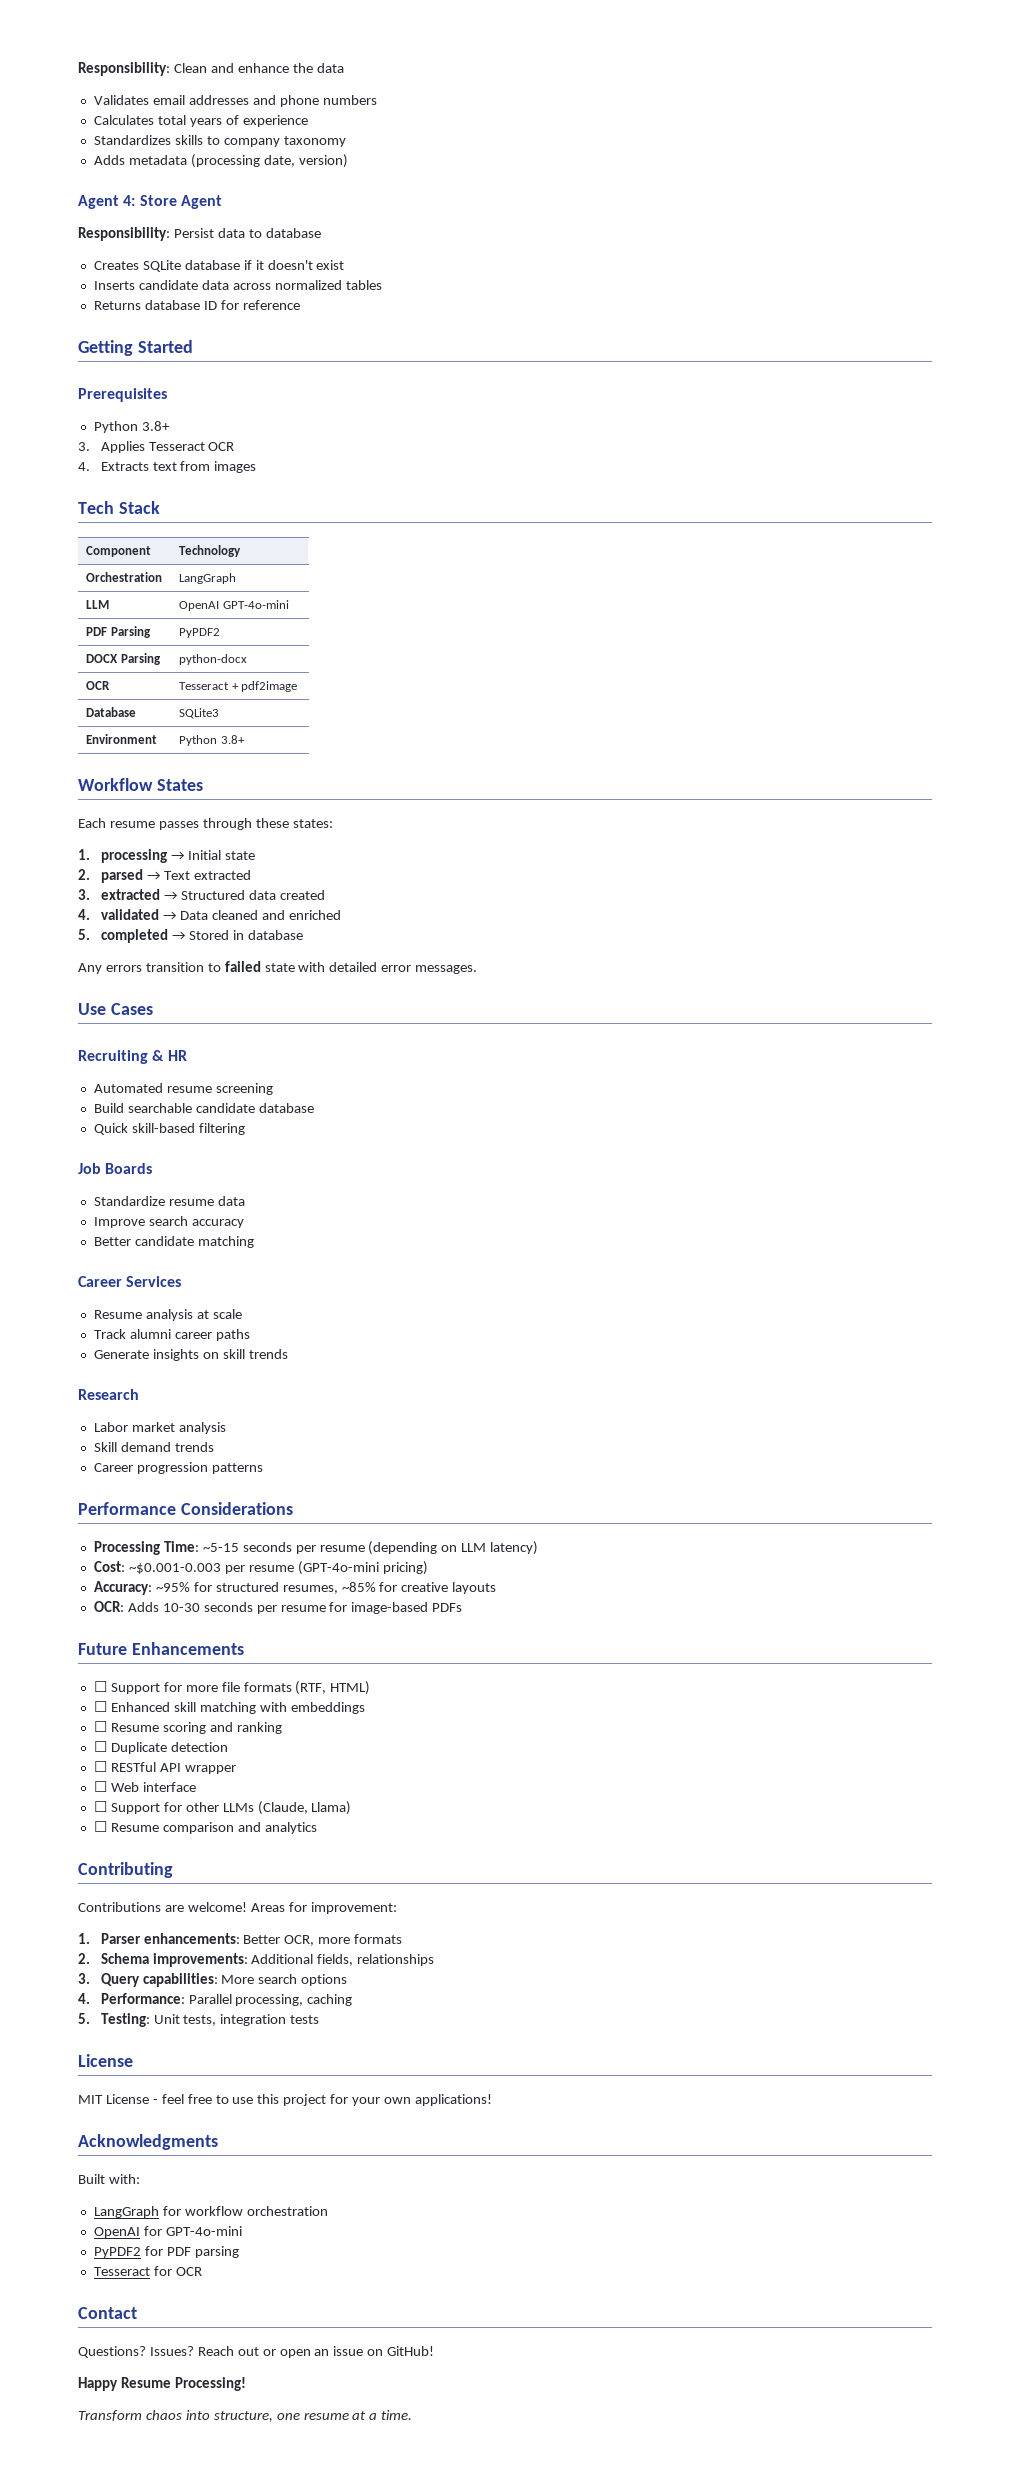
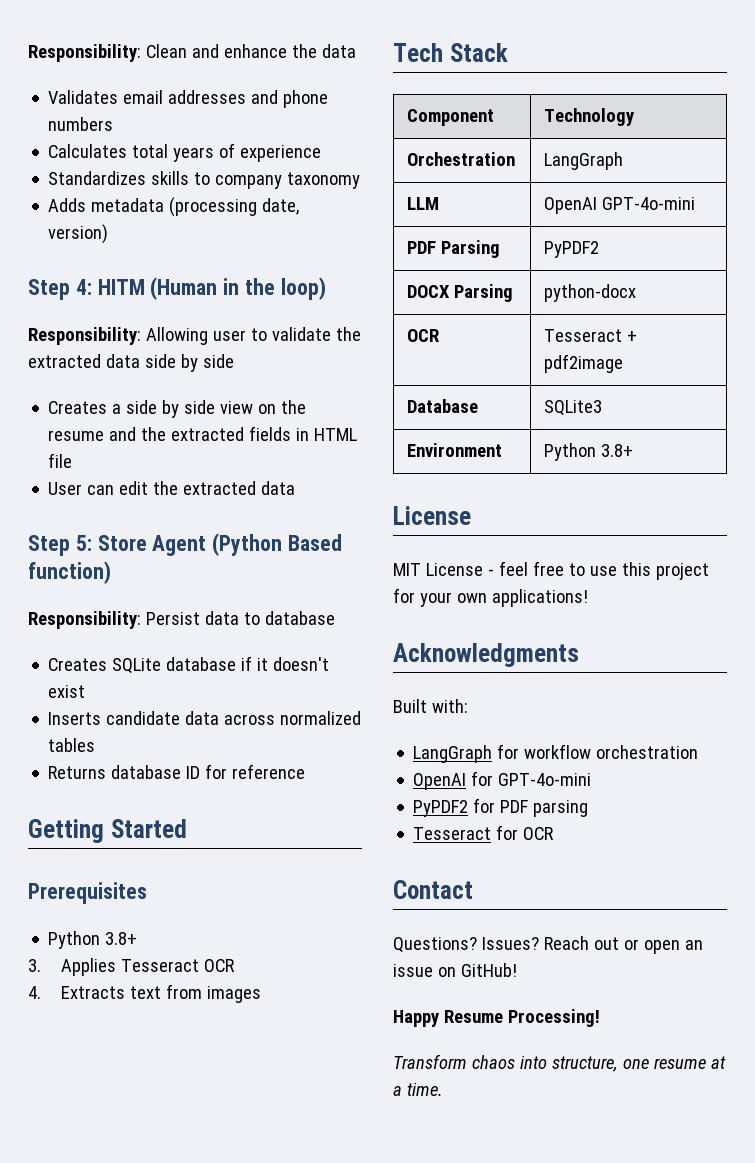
- Agent 4: Store Agent
+ Step 4: HITM (Human in the loop)
+ Responsibility: Allowing user to validate the extracted data side by side
+ Creates a side by side view on the resume and the extracted fields in HTML file
+ User can edit the extracted data
+ Step 5: Store Agent (Python Based function)
- Workflow States
- Each resume passes through these states:
- 1. processing → Initial state
- 2. parsed → Text extracted
- 3. extracted → Structured data created
- 4. validated → Data cleaned and enriched
- 5. completed → Stored in database
- Any errors transition to failed state with detailed error messages.
- Use Cases
- Recruiting & HR
- Automated resume screening
- Build searchable candidate database
- Quick skill-based filtering
- Job Boards
- Standardize resume data
- Improve search accuracy
- Better candidate matching
- Career Services
- Resume analysis at scale
- Track alumni career paths
- Generate insights on skill trends
- Research
- Labor market analysis
- Skill demand trends
- Career progression patterns
- Performance Considerations
- Processing Time: ~5-15 seconds per resume (depending on LLM latency)
- Cost: ~$0.001-0.003 per resume (GPT-4o-mini pricing)
- Accuracy: ~95% for structured resumes, ~85% for creative layouts
- OCR: Adds 10-30 seconds per resume for image-based PDFs
- Future Enhancements
- ☐ Support for more file formats (RTF, HTML)
- ☐ Enhanced skill matching with embeddings
- ☐ Resume scoring and ranking
- ☐ Duplicate detection
- ☐ RESTful API wrapper
- ☐ Web interface
- ☐ Support for other LLMs (Claude, Llama)
- ☐ Resume comparison and analytics
- Contributing
- Contributions are welcome! Areas for improvement:
- 1. Parser enhancements: Better OCR, more formats
- 2. Schema improvements: Additional fields, relationships
- 3. Query capabilities: More search options
- 4. Performance: Parallel processing, caching
- 5. Testing: Unit tests, integration tests

